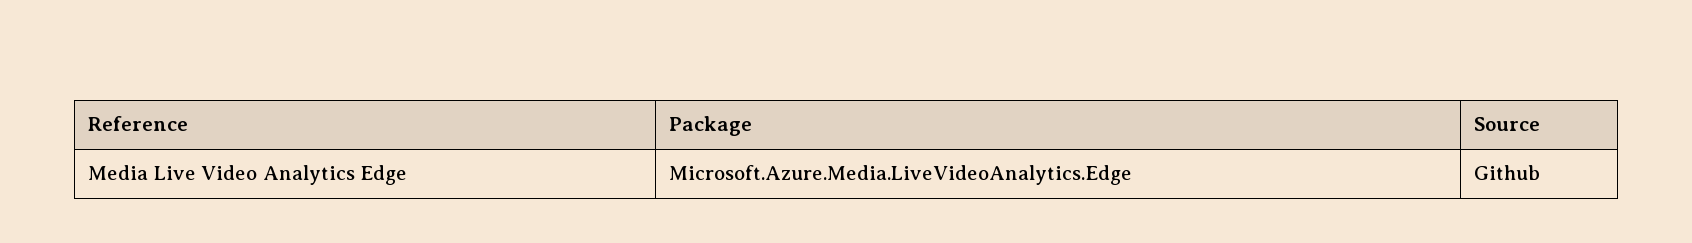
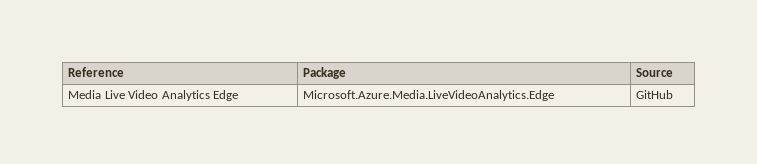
- Media Live Video Analytics Edge | Microsoft.Azure.Media.LiveVideoAnalytics.Edge | Github
+ Media Live Video Analytics Edge | Microsoft.Azure.Media.LiveVideoAnalytics.Edge | GitHub

